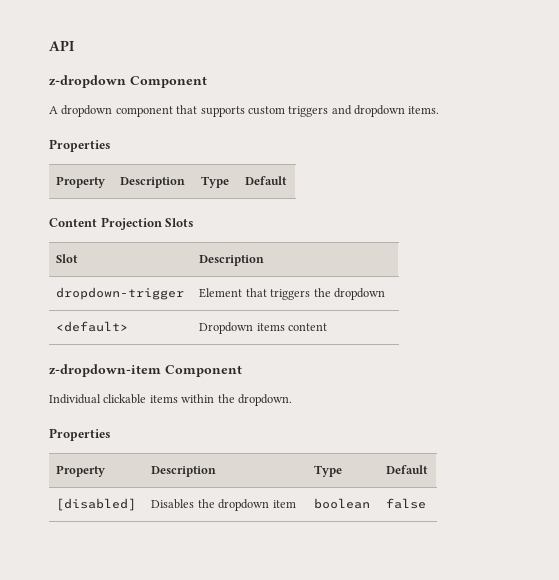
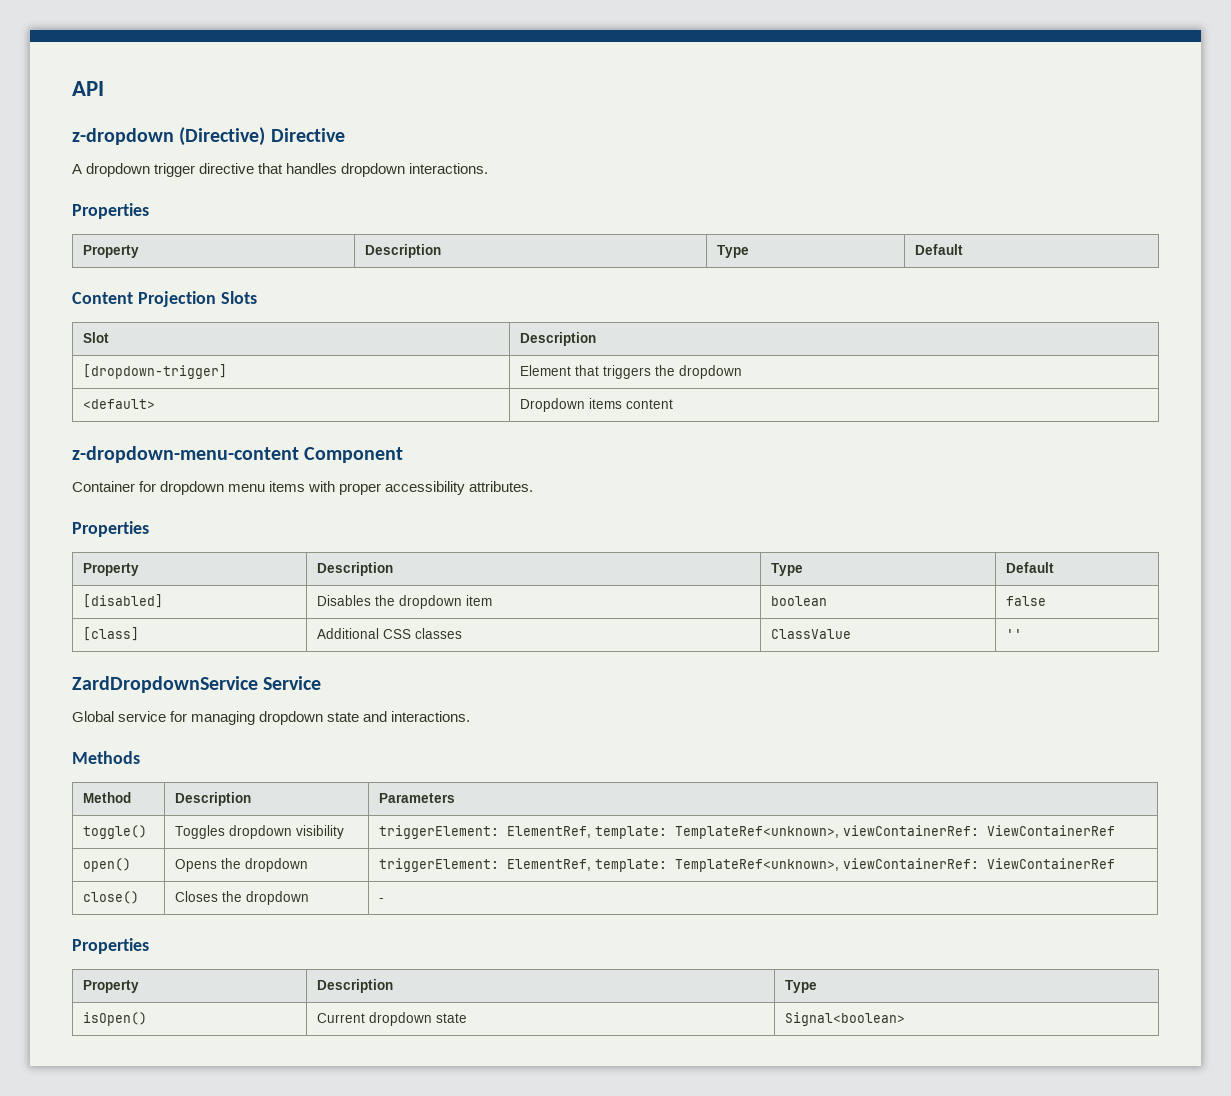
- z-dropdown Component
+ z-dropdown (Directive) Directive
- A dropdown component that supports custom triggers and dropdown items.
+ A dropdown trigger directive that handles dropdown interactions.
- dropdown-trigger | Element that triggers the dropdown
+ [dropdown-trigger] | Element that triggers the dropdown
- z-dropdown-item Component
- Individual clickable items within the dropdown.
+ z-dropdown-menu-content Component
+ Container for dropdown menu items with proper accessibility attributes.
+ [class] | Additional CSS classes | ClassValue | ''
+ ZardDropdownService Service
+ Global service for managing dropdown state and interactions.
+ Methods
+ Method | Description | Parameters
+ toggle() | Toggles dropdown visibility | triggerElement: ElementRef, template: TemplateRef<unknown>, viewContainerRef: ViewContainerRef
+ open() | Opens the dropdown | triggerElement: ElementRef, template: TemplateRef<unknown>, viewContainerRef: ViewContainerRef
+ close() | Closes the dropdown | -
+ Properties
+ Property | Description | Type
+ isOpen() | Current dropdown state | Signal<boolean>

